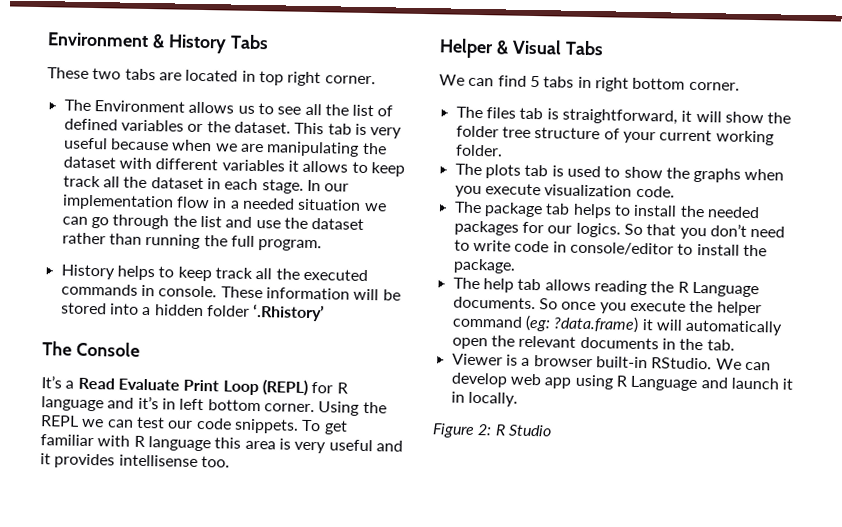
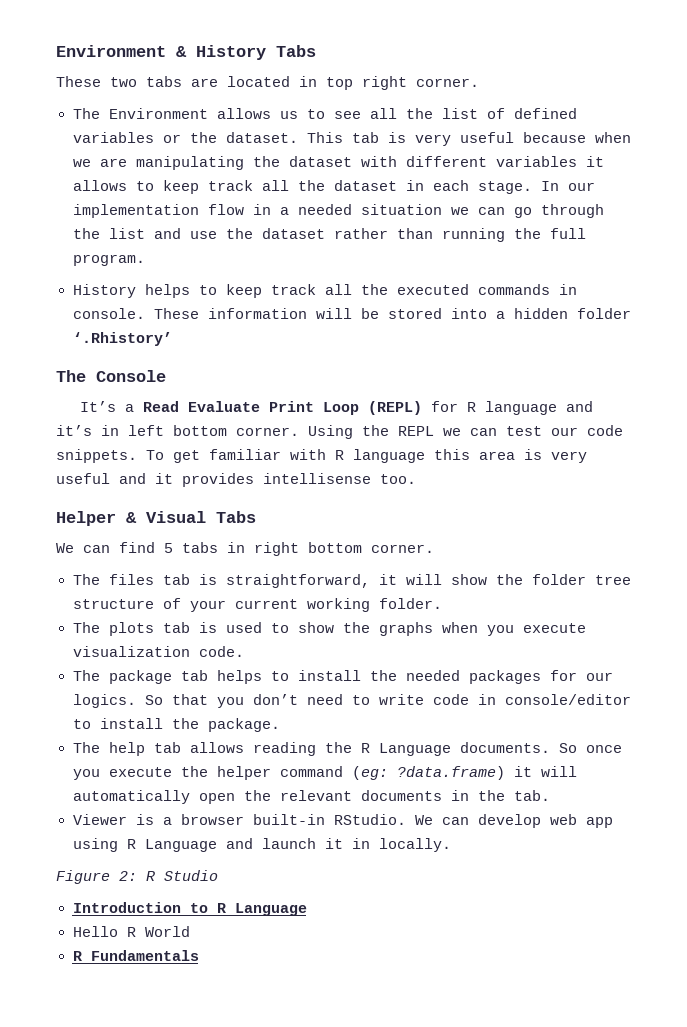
+ Introduction to R Language
+ Hello R World
+ R Fundamentals

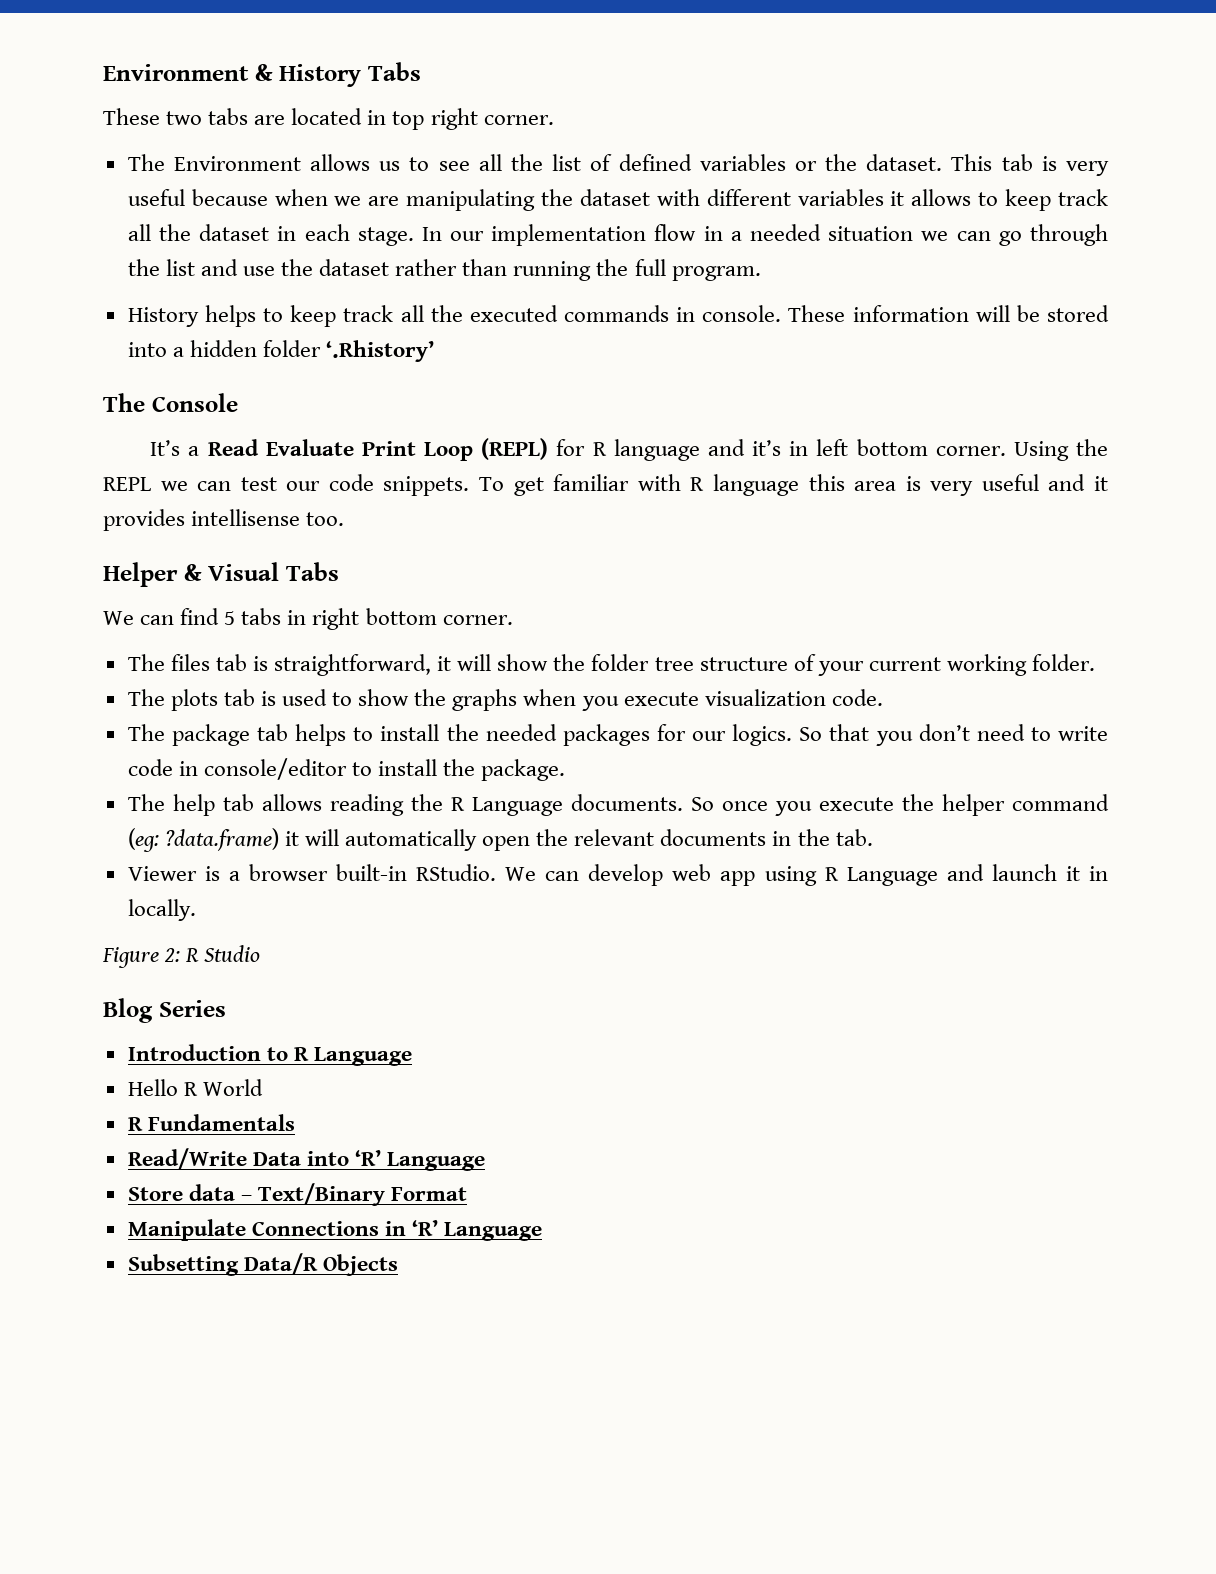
+ Blog Series
+ Read/Write Data into ‘R’ Language
+ Store data – Text/Binary Format
+ Manipulate Connections in ‘R’ Language
+ Subsetting Data/R Objects

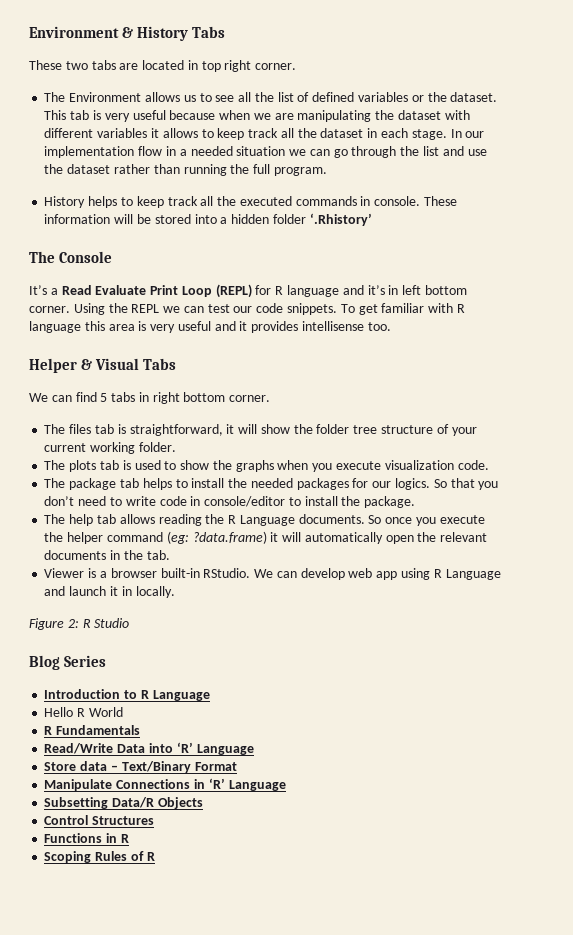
+ Control Structures
+ Functions in R
+ Scoping Rules of R

